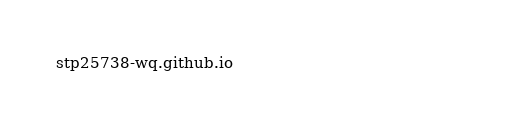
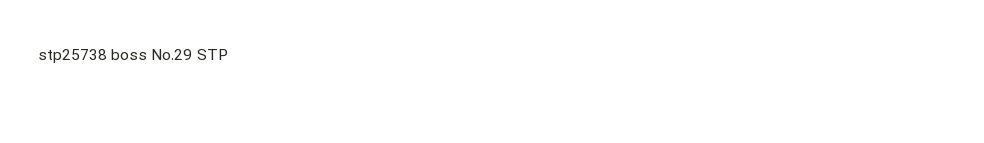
- stp25738-wq.github.io
+ stp25738 boss No.29 STP

